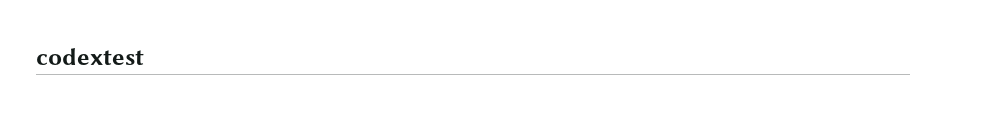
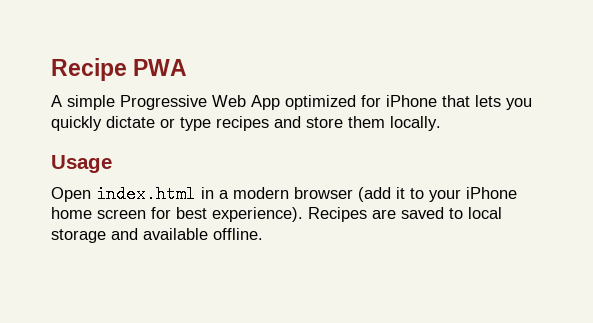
- codextest
+ Recipe PWA
+ A simple Progressive Web App optimized for iPhone that lets you quickly dictate or type recipes and store them locally.
+ Usage
+ Open index.html in a modern browser (add it to your iPhone home screen for best experience). Recipes are saved to local storage and available offline.

